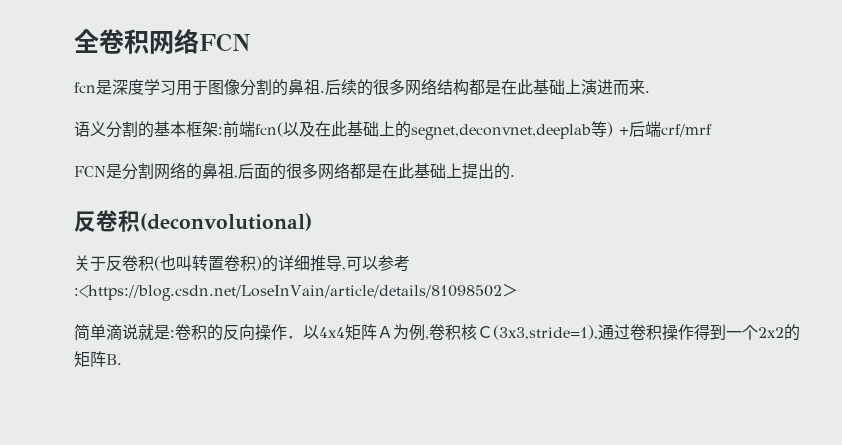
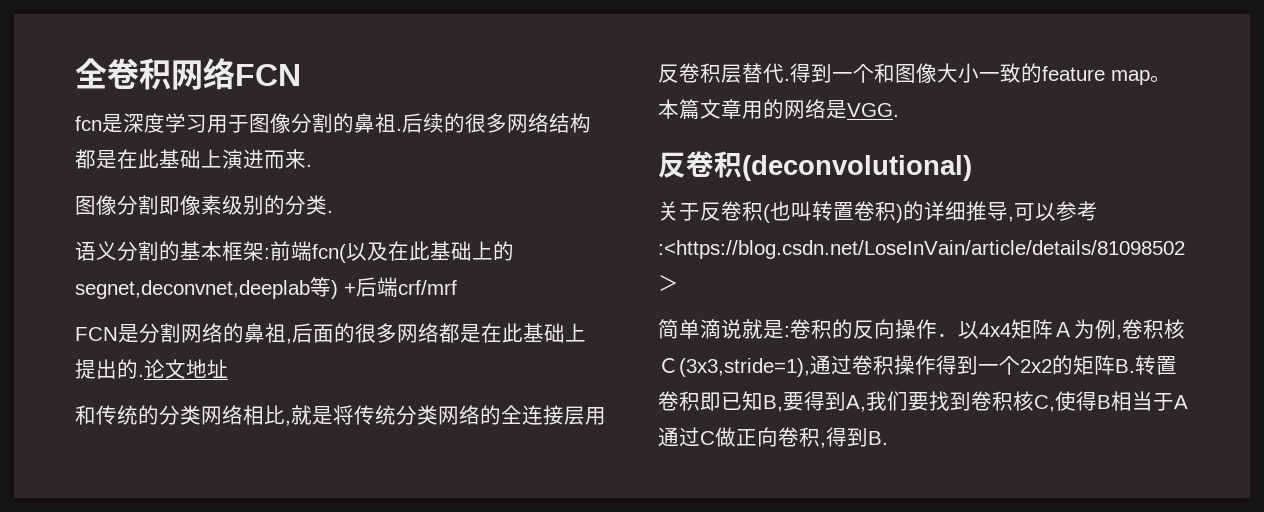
+ 图像分割即像素级别的分类.
+ 论文地址
+ 和传统的分类网络相比,就是将传统分类网络的全连接层用反卷积层替代.得到一个和图像大小一致的feature map。本篇文章用的网络是VGG.
- 简单滴说就是:卷积的反向操作．以4x4矩阵Ａ为例,卷积核Ｃ(3x3,stride=1),通过卷积操作得到一个2x2的矩阵B.
+ 简单滴说就是:卷积的反向操作．以4x4矩阵Ａ为例,卷积核Ｃ(3x3,stride=1),通过卷积操作得到一个2x2的矩阵B.转置卷积即已知B,要得到A,我们要找到卷积核C,使得B相当于A通过C做正向卷积,得到B.

